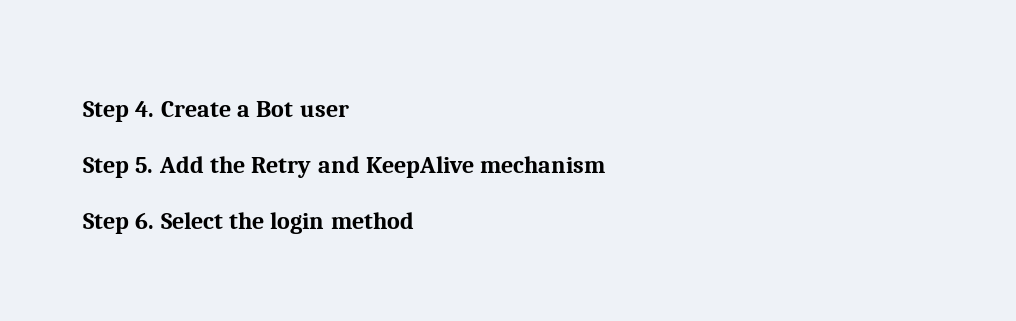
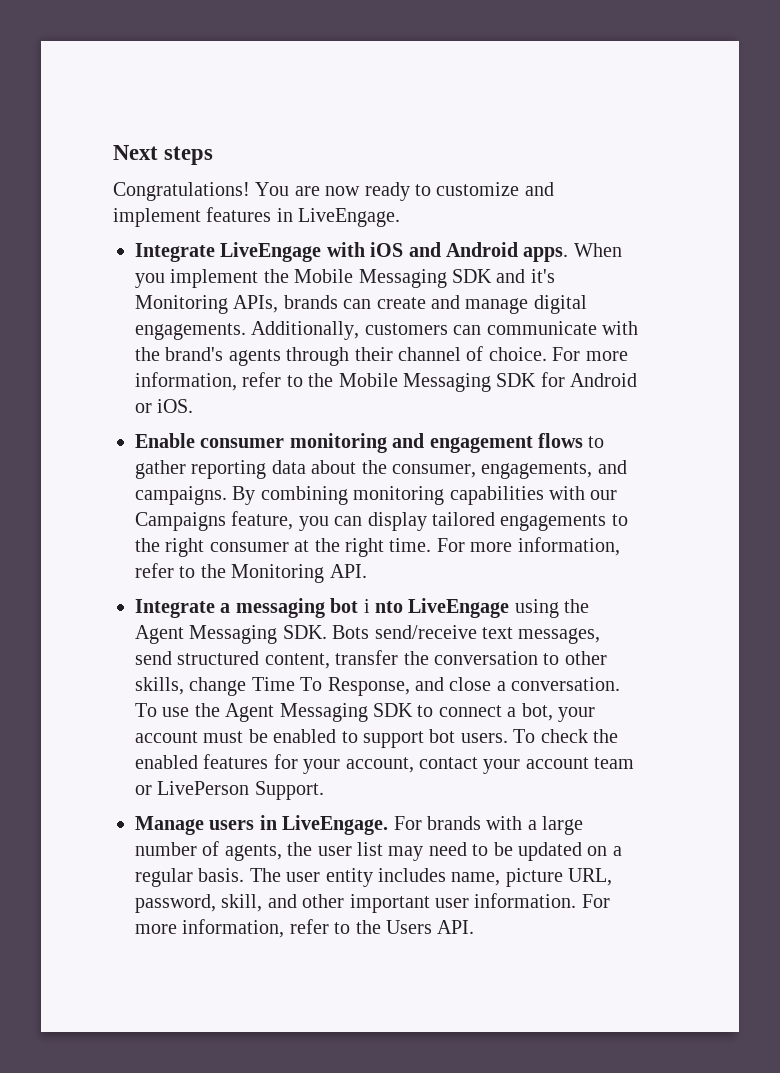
- Step 4. Create a Bot user
- Step 5. Add the Retry and KeepAlive mechanism
- Step 6. Select the login method
+ Next steps
+ Congratulations! You are now ready to customize and implement features in LiveEngage.
+ Integrate LiveEngage with iOS and Android apps. When you implement the Mobile Messaging SDK and it's Monitoring APIs, brands can create and manage digital engagements. Additionally, customers can communicate with the brand's agents through their channel of choice. For more information, refer to the Mobile Messaging SDK for Android or iOS.
+ Enable consumer monitoring and engagement flows to gather reporting data about the consumer, engagements, and campaigns. By combining monitoring capabilities with our Campaigns feature, you can display tailored engagements to the right consumer at the right time. For more information, refer to the Monitoring API.
+ Integrate a messaging bot i nto LiveEngage using the Agent Messaging SDK. Bots send/receive text messages, send structured content, transfer the conversation to other skills, change Time To Response, and close a conversation. To use the Agent Messaging SDK to connect a bot, your account must be enabled to support bot users. To check the enabled features for your account, contact your account team or LivePerson Support.
+ Manage users in LiveEngage. For brands with a large number of agents, the user list may need to be updated on a regular basis. The user entity includes name, picture URL, password, skill, and other important user information. For more information, refer to the Users API.

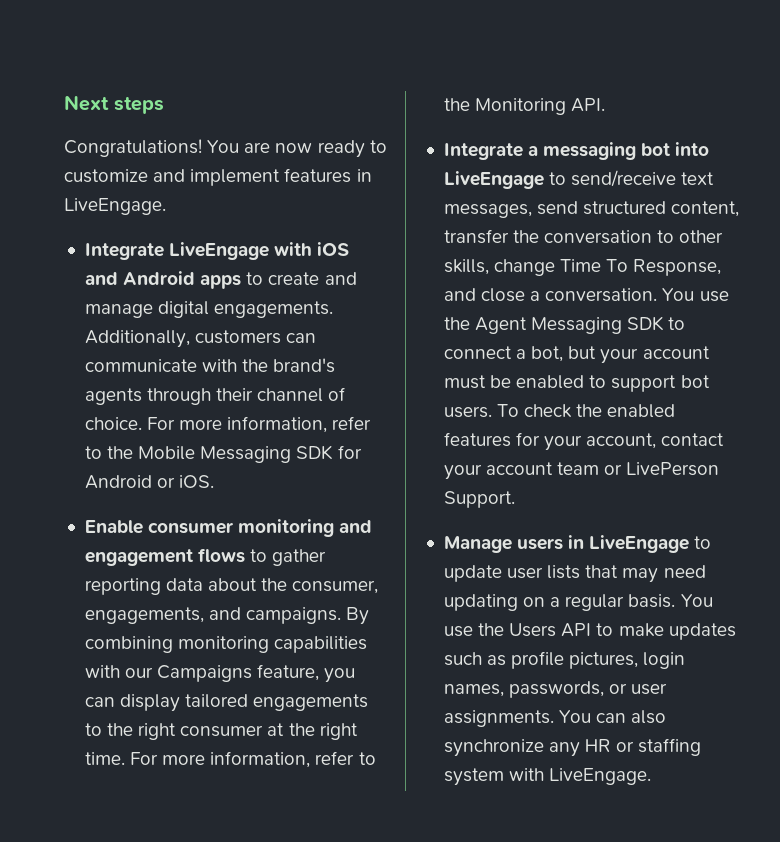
- Integrate LiveEngage with iOS and Android apps. When you implement the Mobile Messaging SDK and it's Monitoring APIs, brands can create and manage digital engagements.
+ Integrate LiveEngage with iOS and Android apps to create and manage digital engagements.
- Integrate a messaging bot i nto LiveEngage using the Agent Messaging SDK. Bots send/receive text messages, send structured content, transfer the conversation to other skills, change Time To Response, and close a conversation.
+ Integrate a messaging bot into LiveEngage to send/receive text messages, send structured content, transfer the conversation to other skills, change Time To Response, and close a conversation.
- To use the Agent Messaging SDK to connect a bot, your account must be enabled to support bot users.
+ You use the Agent Messaging SDK to connect a bot, but your account must be enabled to support bot users.
- Manage users in LiveEngage. For brands with a large number of agents, the user list may need to be updated on a regular basis. The user entity includes name, picture URL, password, skill, and other important user information. For more information, refer to the Users API.
+ Manage users in LiveEngage to update user lists that may need updating on a regular basis. You use the Users API to make updates such as profile pictures, login names, passwords, or user assignments. You can also synchronize any HR or staffing system with LiveEngage.

